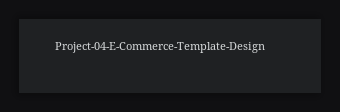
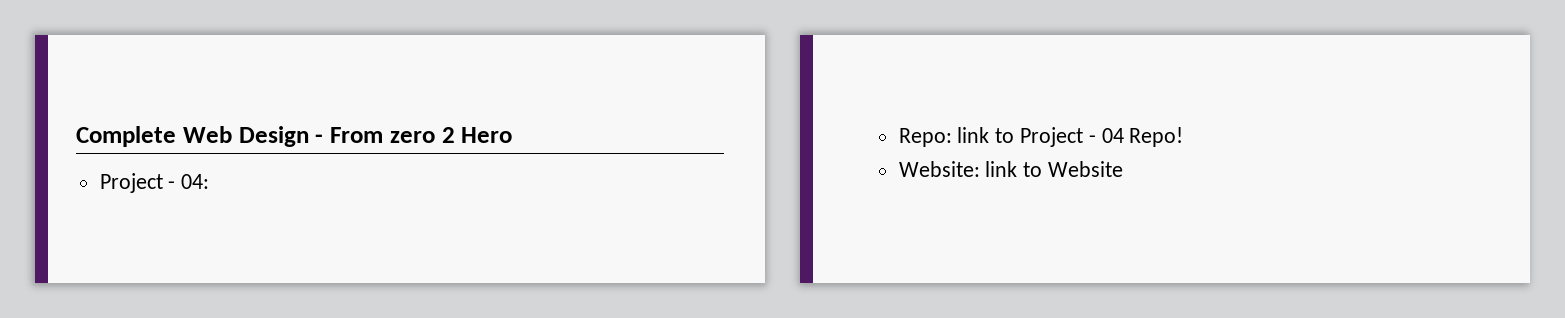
- Project-04-E-Commerce-Template-Design
+ Complete Web Design - From zero 2 Hero
+ Project - 04:
+ Repo: link to Project - 04 Repo!
+ Website: link to Website

